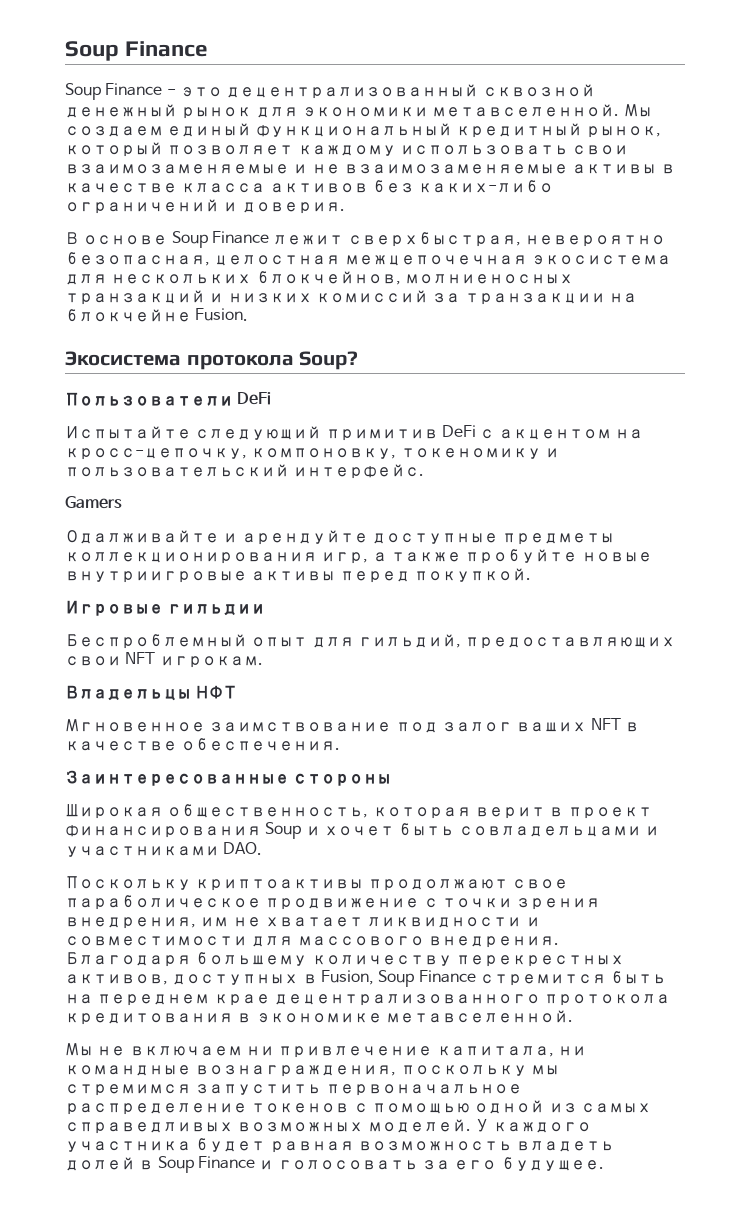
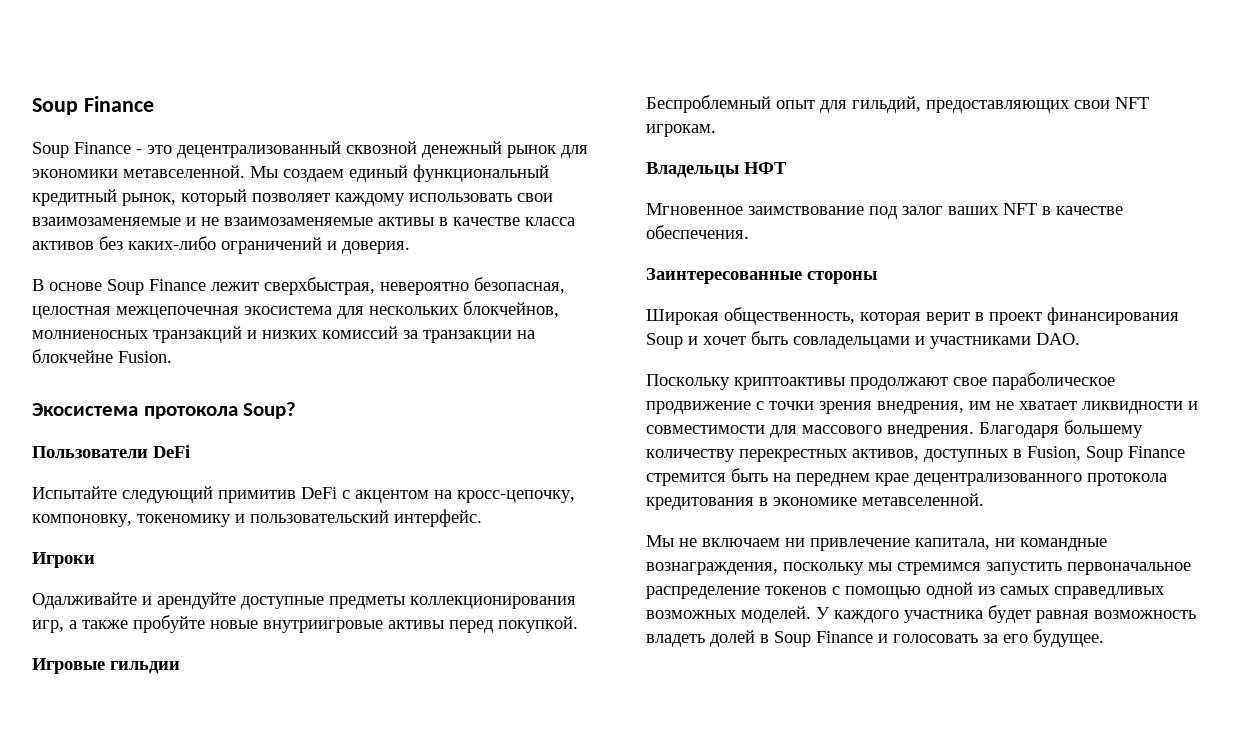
- Gamers
+ Игроки

